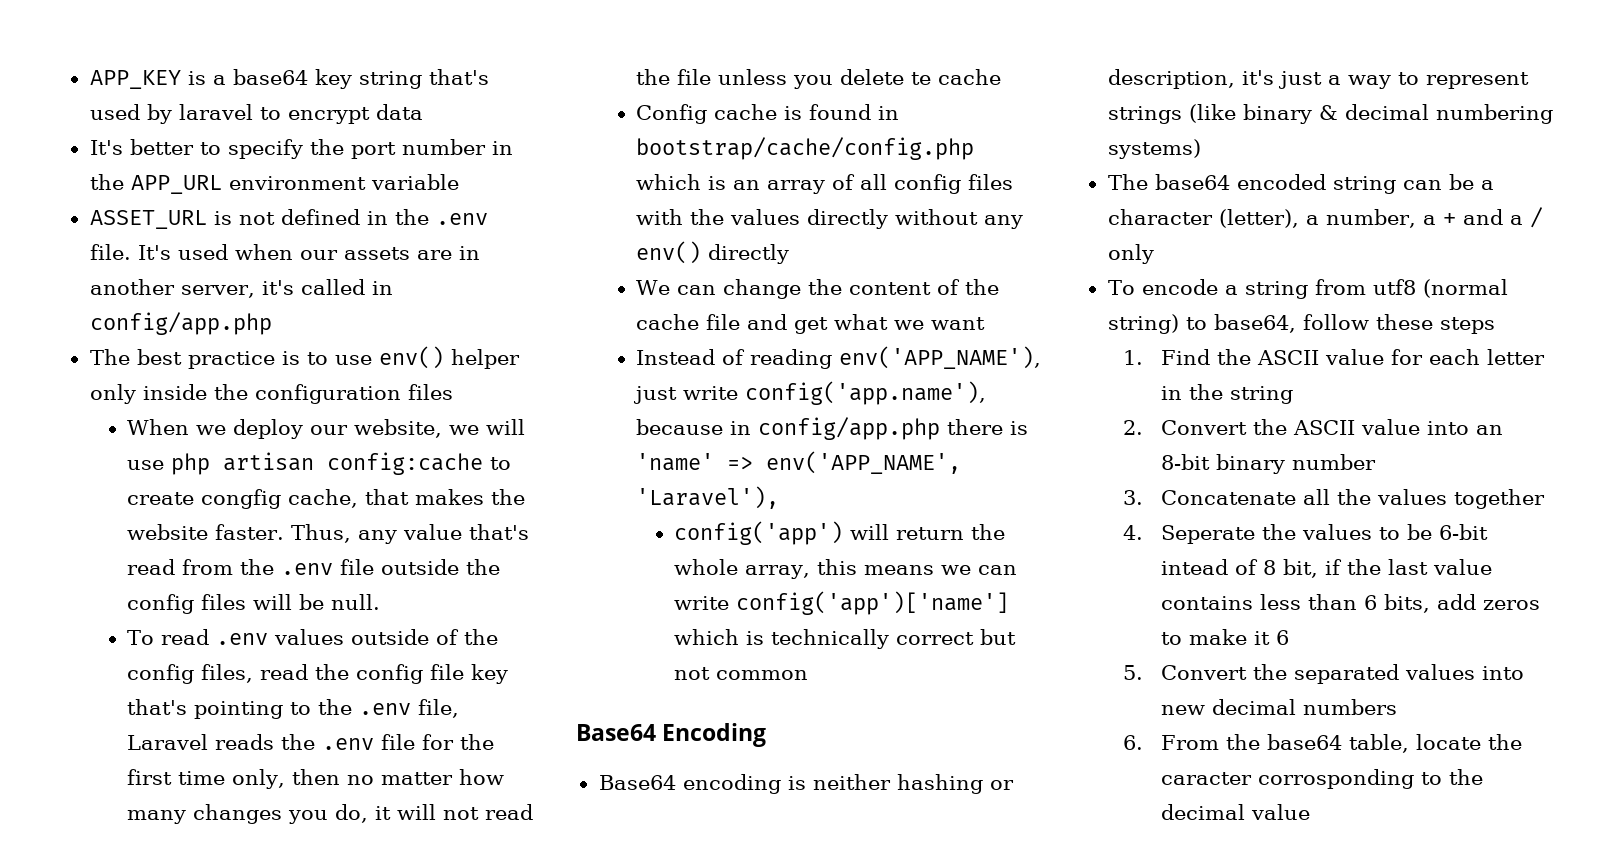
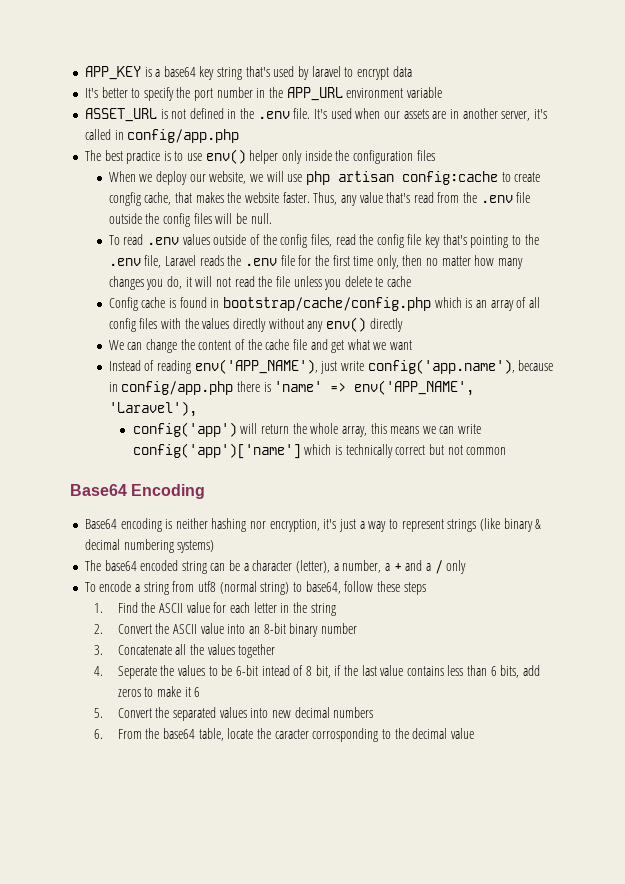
- Base64 encoding is neither hashing or description, it's just a way to represent strings (like binary & decimal numbering systems)
+ Base64 encoding is neither hashing nor encryption, it's just a way to represent strings (like binary & decimal numbering systems)

